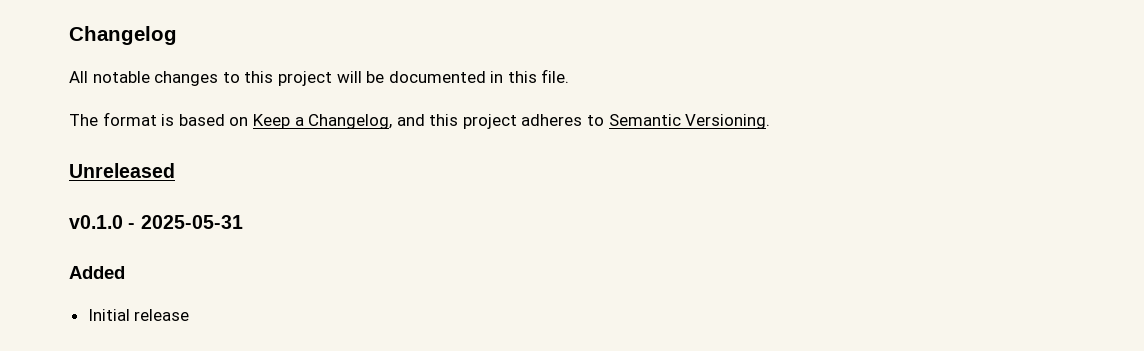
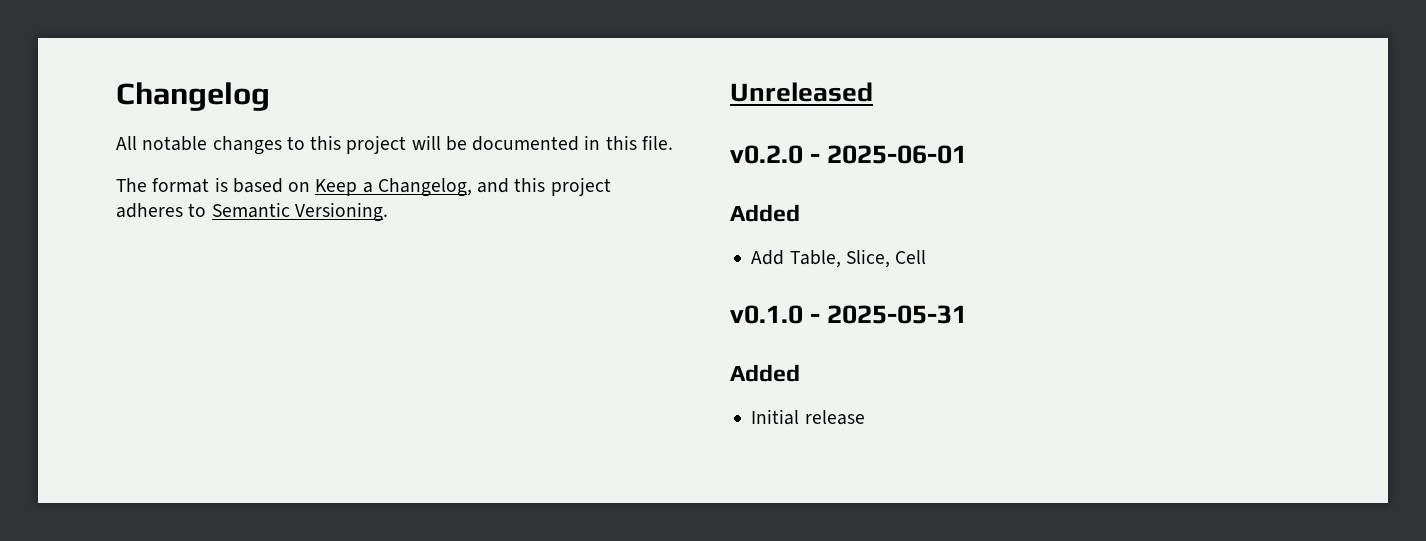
+ v0.2.0 - 2025-06-01
+ Added
+ Add Table, Slice, Cell

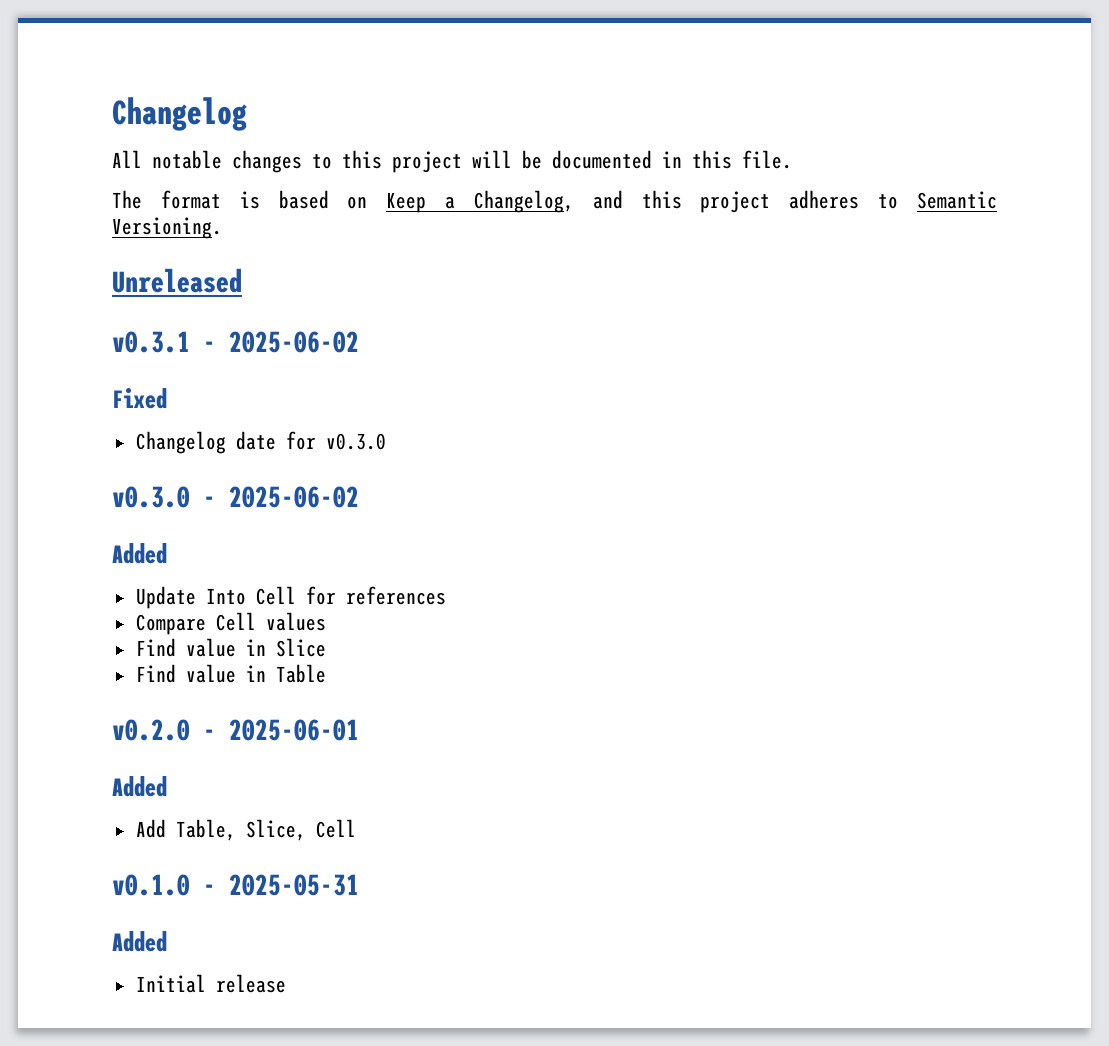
+ v0.3.1 - 2025-06-02
+ Fixed
+ Changelog date for v0.3.0
+ v0.3.0 - 2025-06-02
+ Added
+ Update Into Cell for references
+ Compare Cell values
+ Find value in Slice
+ Find value in Table

